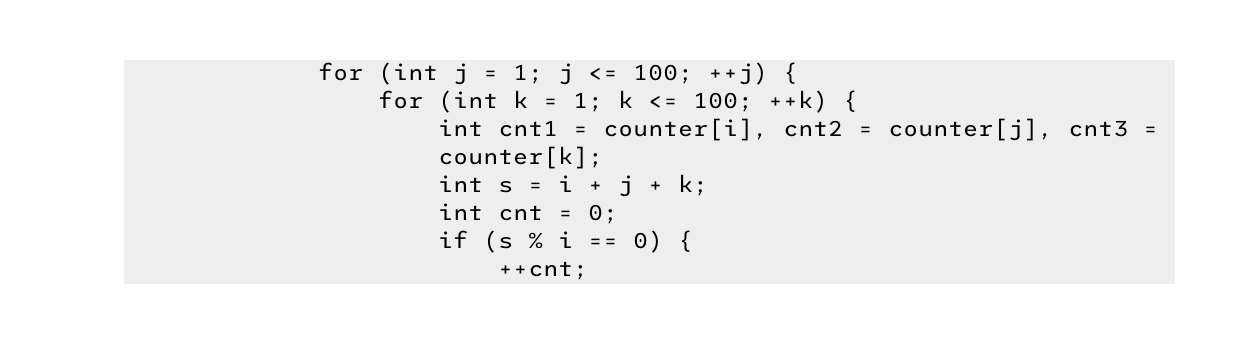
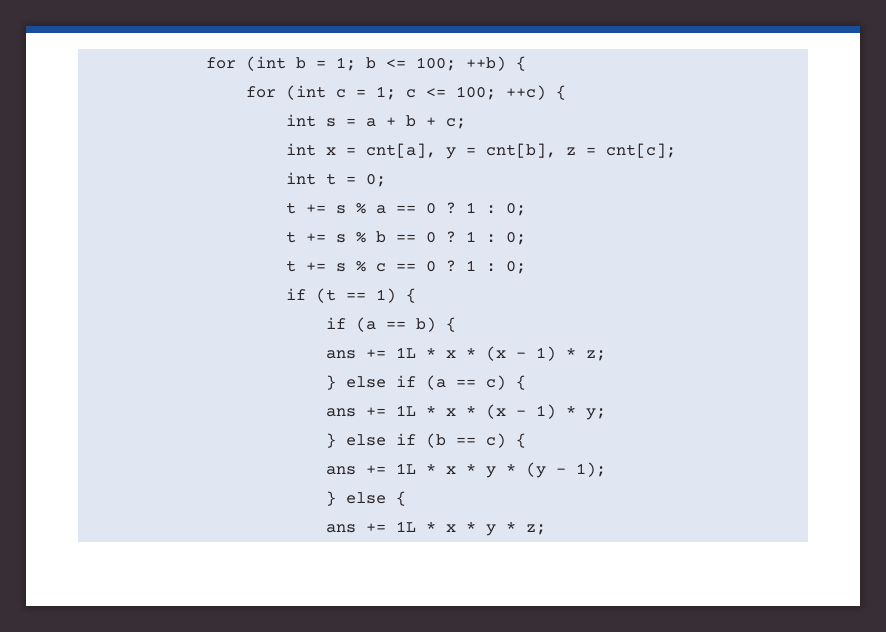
- for (int j = 1; j <= 100; ++j) {
+ for (int b = 1; b <= 100; ++b) {
- for (int k = 1; k <= 100; ++k) {
+ for (int c = 1; c <= 100; ++c) {
- int cnt1 = counter[i], cnt2 = counter[j], cnt3 = counter[k];
- int s = i + j + k;
- int cnt = 0;
- if (s % i == 0) {
- ++cnt;
+ int s = a + b + c;
+ int x = cnt[a], y = cnt[b], z = cnt[c];
+ int t = 0;
+ t += s % a == 0 ? 1 : 0;
+ t += s % b == 0 ? 1 : 0;
+ t += s % c == 0 ? 1 : 0;
+ if (t == 1) {
+ if (a == b) {
+ ans += 1L * x * (x - 1) * z;
+ } else if (a == c) {
+ ans += 1L * x * (x - 1) * y;
+ } else if (b == c) {
+ ans += 1L * x * y * (y - 1);
+ } else {
+ ans += 1L * x * y * z;

